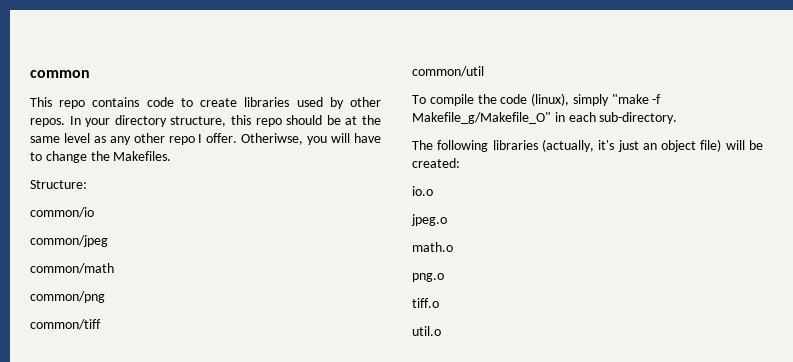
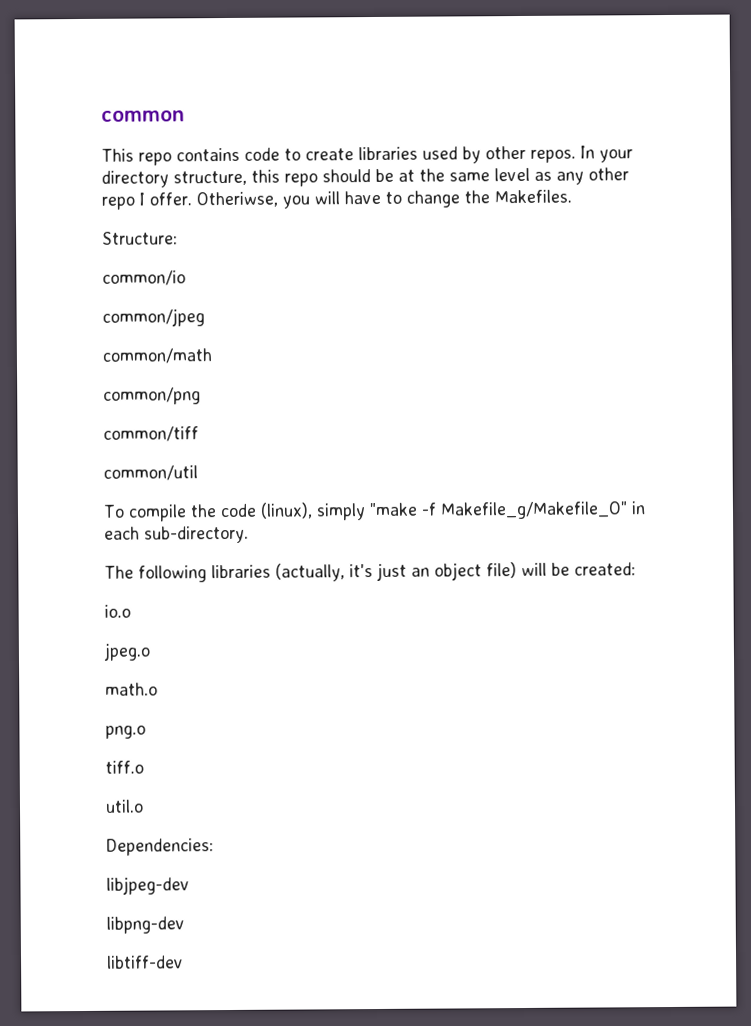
+ Dependencies:
+ libjpeg-dev
+ libpng-dev
+ libtiff-dev

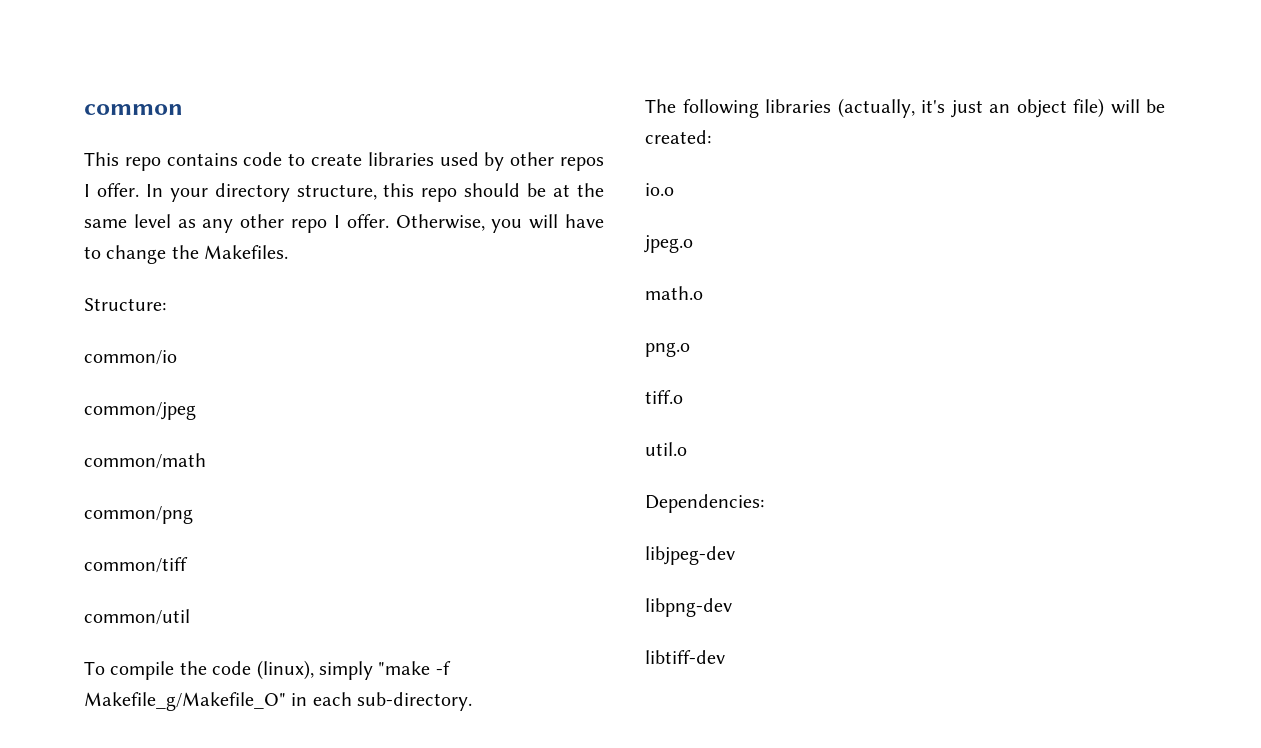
- This repo contains code to create libraries used by other repos.
+ This repo contains code to create libraries used by other repos I offer.
- Otheriwse, you will have to change the Makefiles.
+ Otherwise, you will have to change the Makefiles.

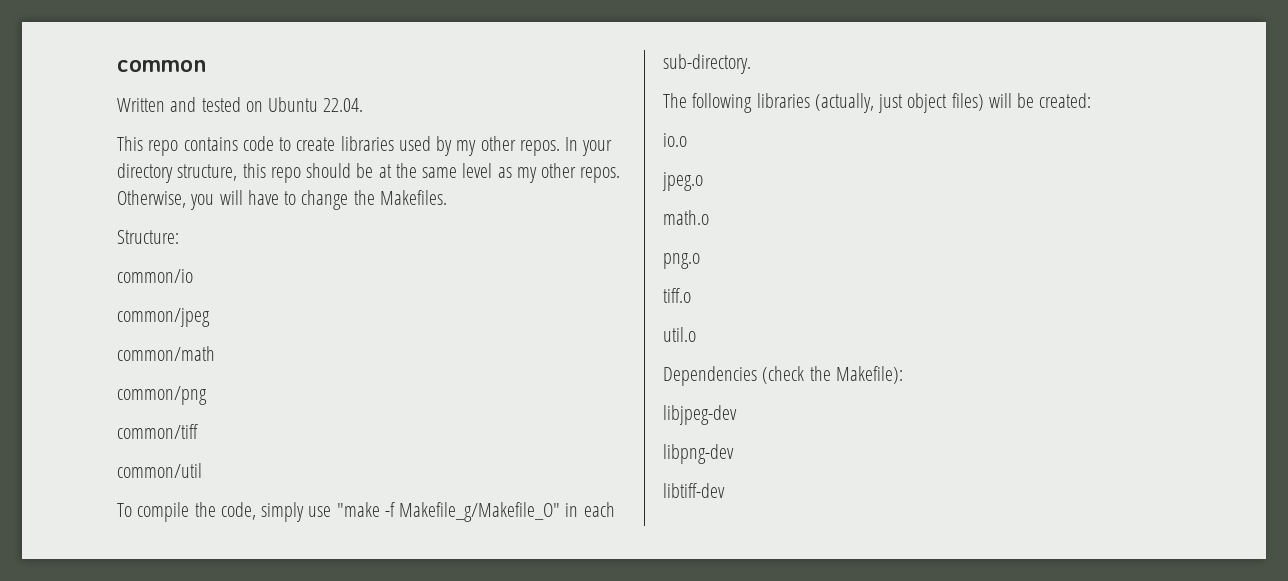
+ Written and tested on Ubuntu 22.04.
- This repo contains code to create libraries used by other repos I offer.
+ This repo contains code to create libraries used by my other repos.
- In your directory structure, this repo should be at the same level as any other repo I offer.
+ In your directory structure, this repo should be at the same level as my other repos.
- To compile the code (linux), simply "make -f Makefile_g/Makefile_O" in each sub-directory.
+ To compile the code, simply use "make -f Makefile_g/Makefile_O" in each sub-directory.
- The following libraries (actually, it's just an object file) will be created:
+ The following libraries (actually, just object files) will be created:
- Dependencies:
+ Dependencies (check the Makefile):

